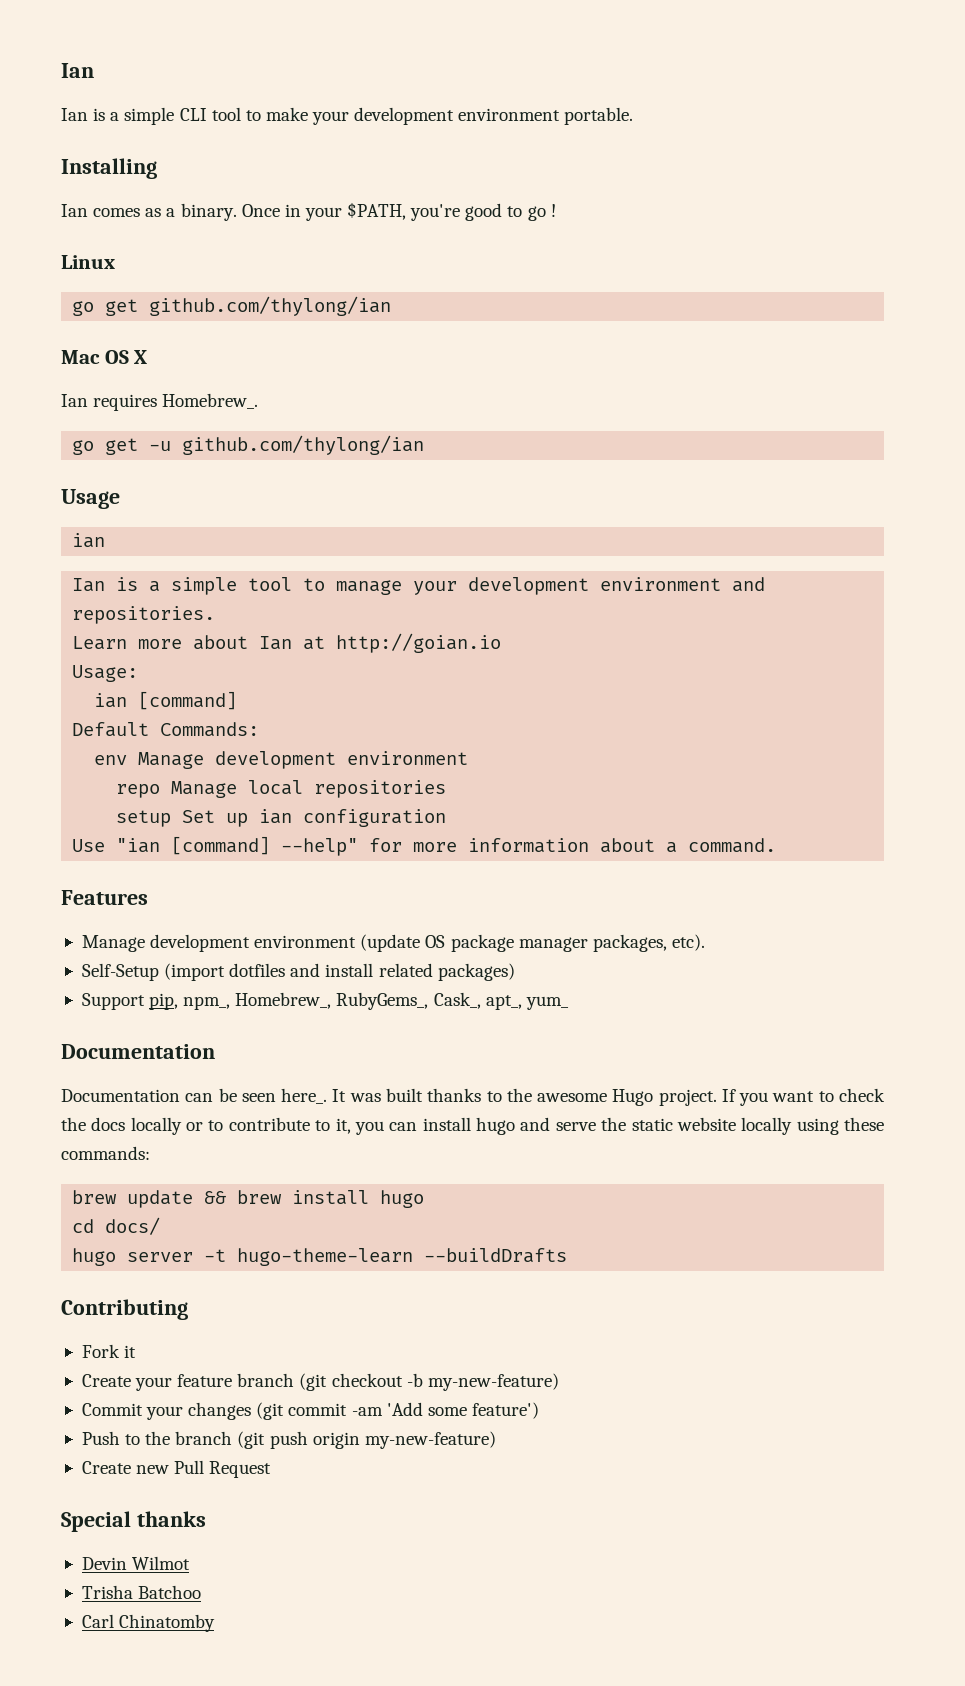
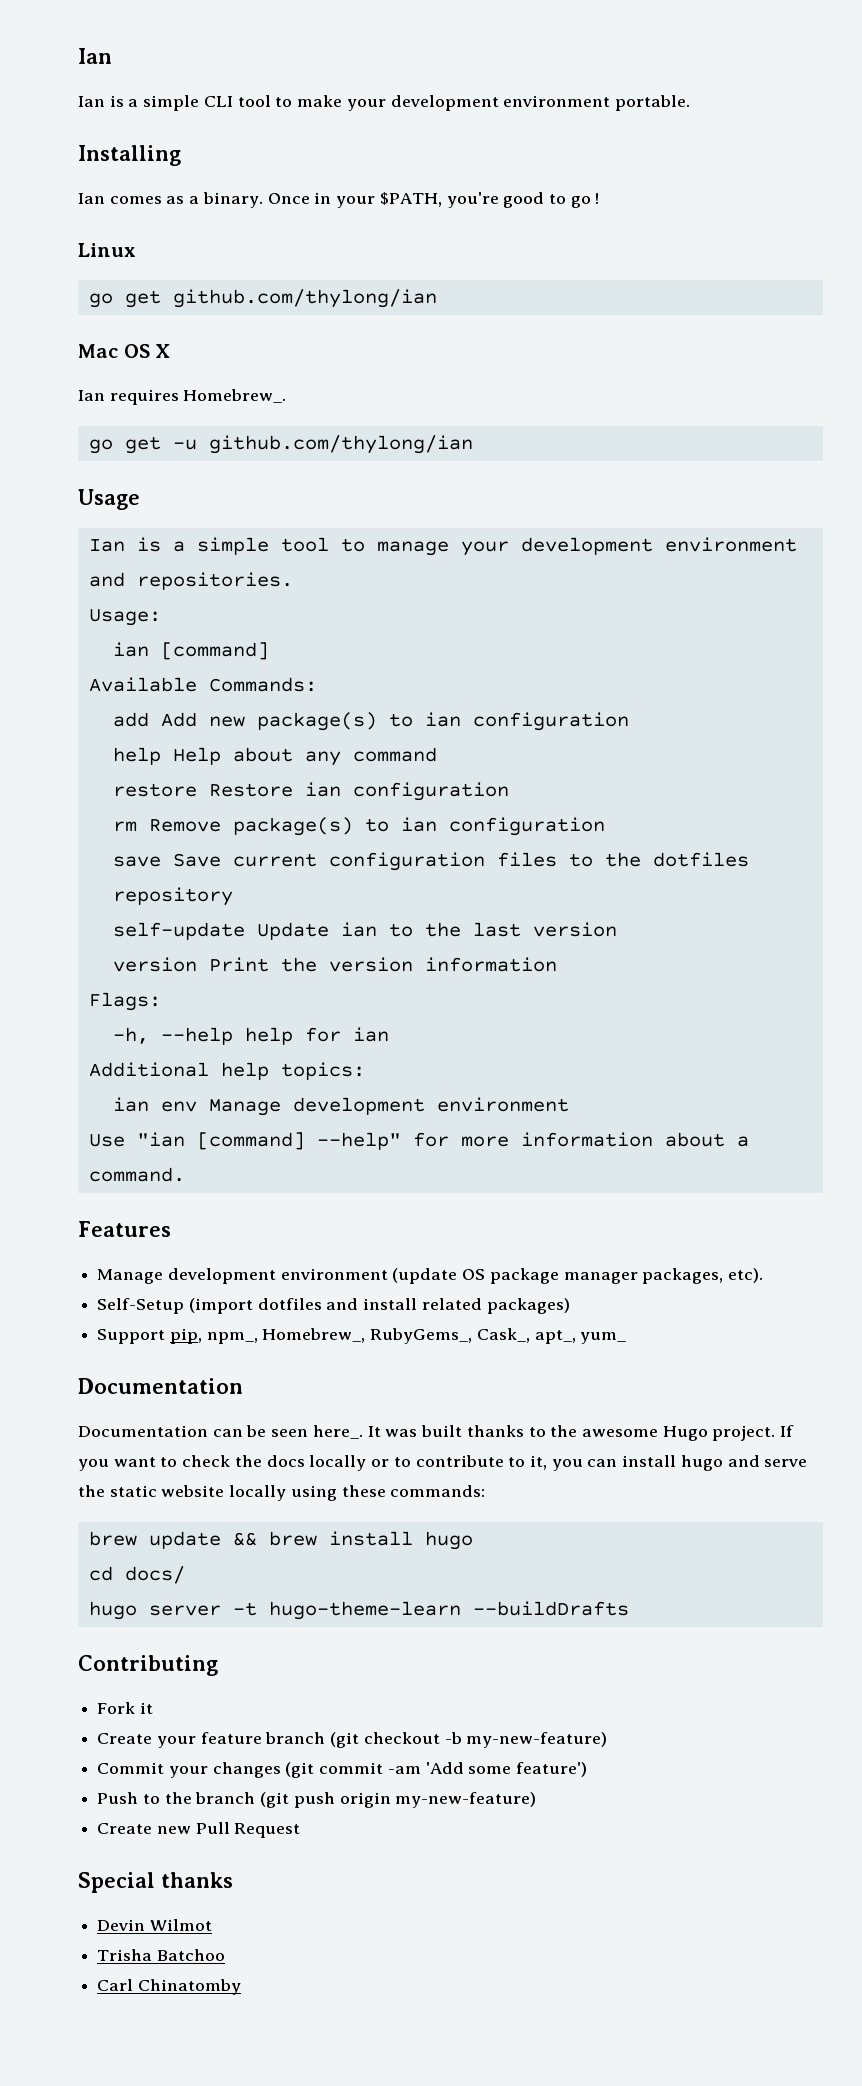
  Usage
- ian
- Learn more about Ian at http://goian.io
- Default Commands:
+ Available Commands:
- env Manage development environment
- repo Manage local repositories
- setup Set up ian configuration
+ add Add new package(s) to ian configuration
+ help Help about any command
+ restore Restore ian configuration
+ rm Remove package(s) to ian configuration
+ save Save current configuration files to the dotfiles repository
+ self-update Update ian to the last version
+ version Print the version information
+ Flags:
+ -h, --help help for ian
+ Additional help topics:
+ ian env Manage development environment

